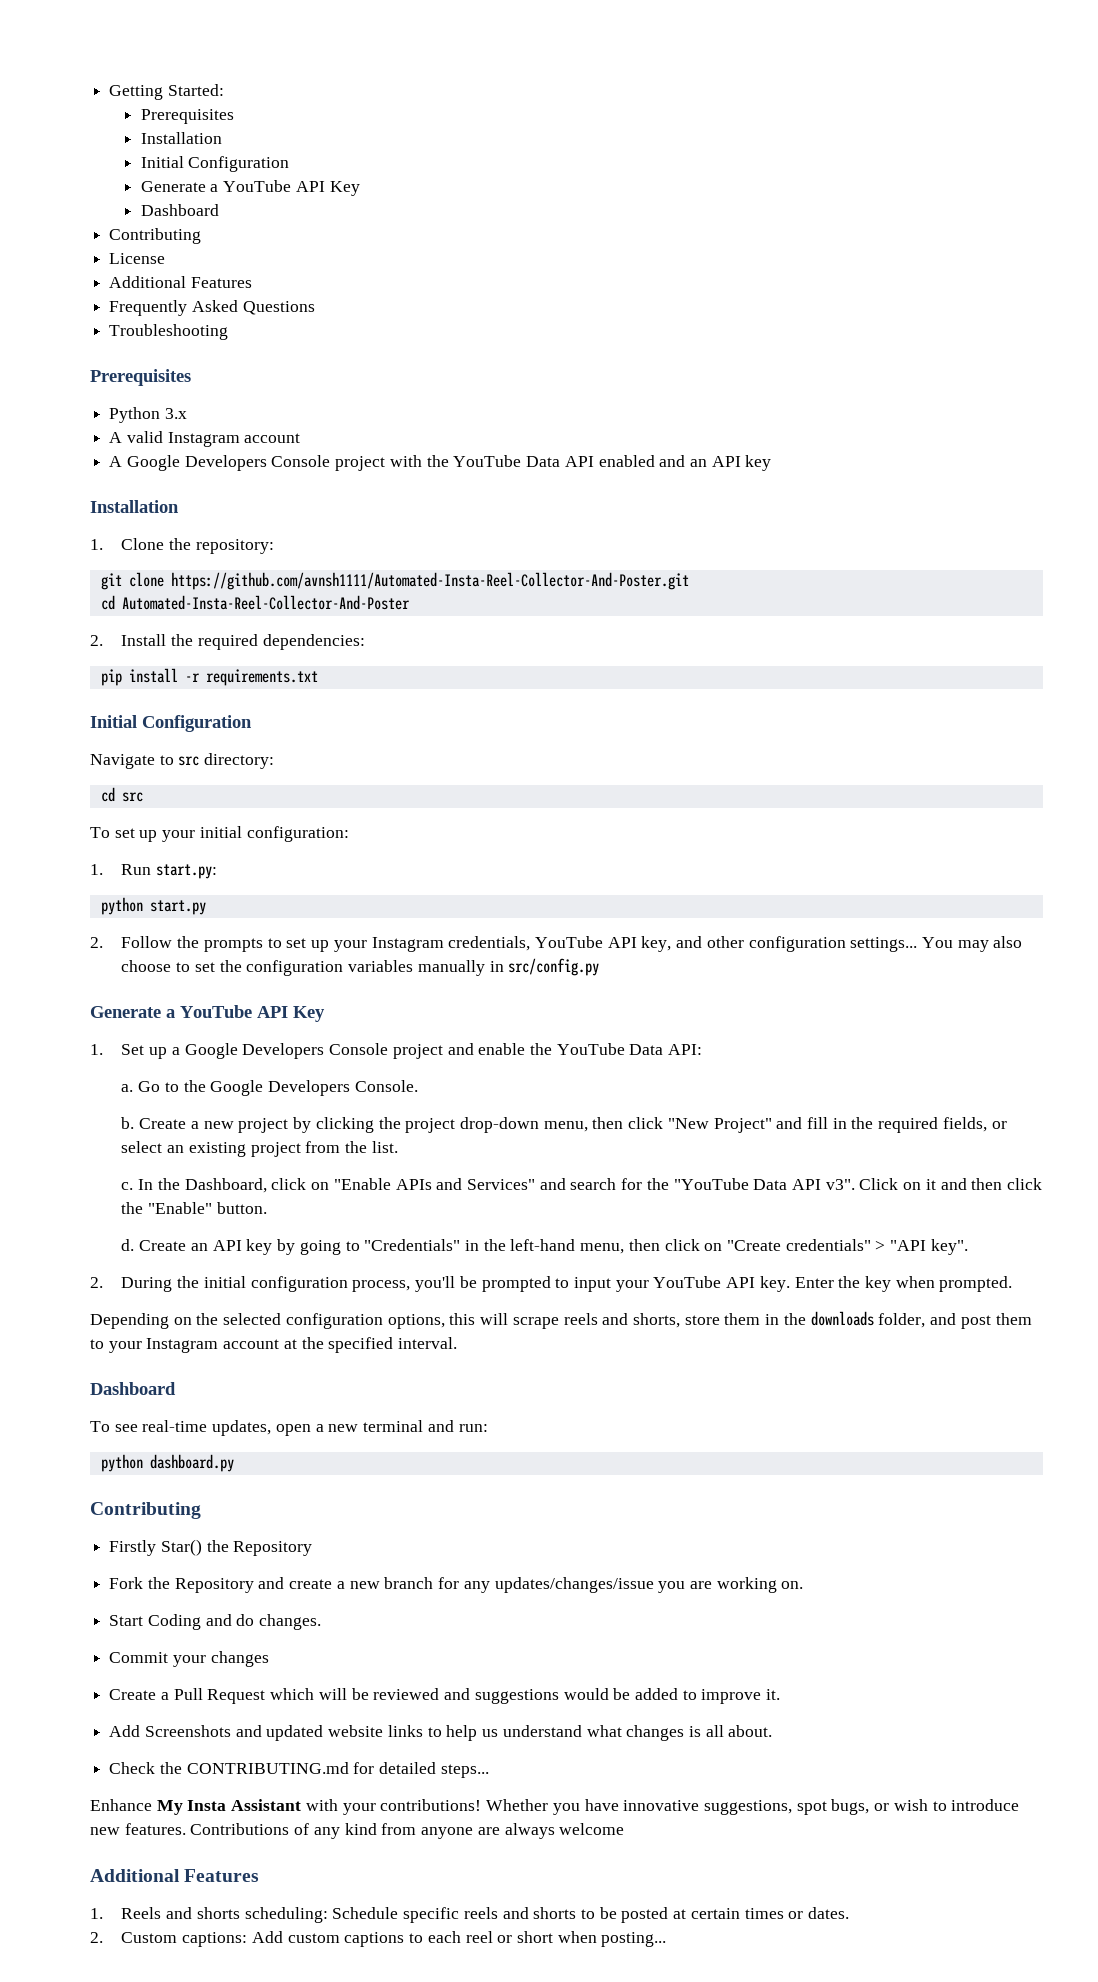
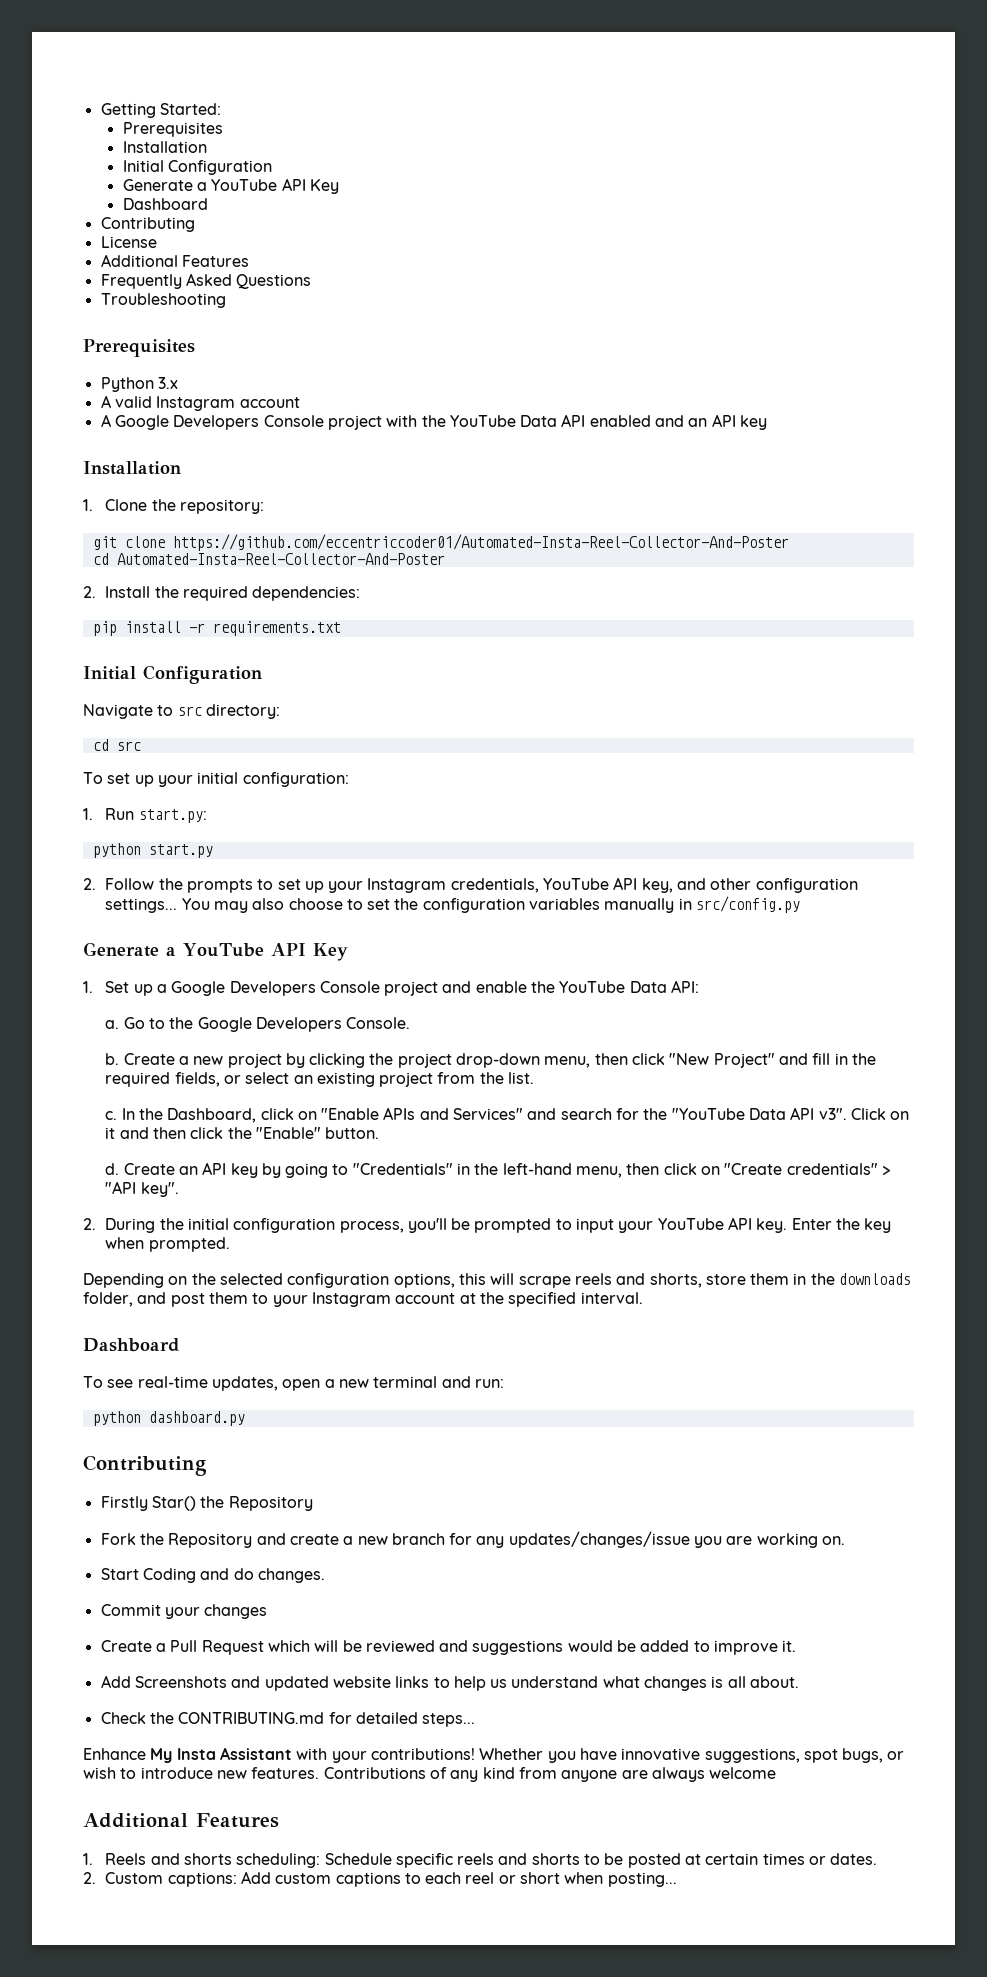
- git clone https://github.com/avnsh1111/Automated-Insta-Reel-Collector-And-Poster.git
+ git clone https://github.com/eccentriccoder01/Automated-Insta-Reel-Collector-And-Poster

